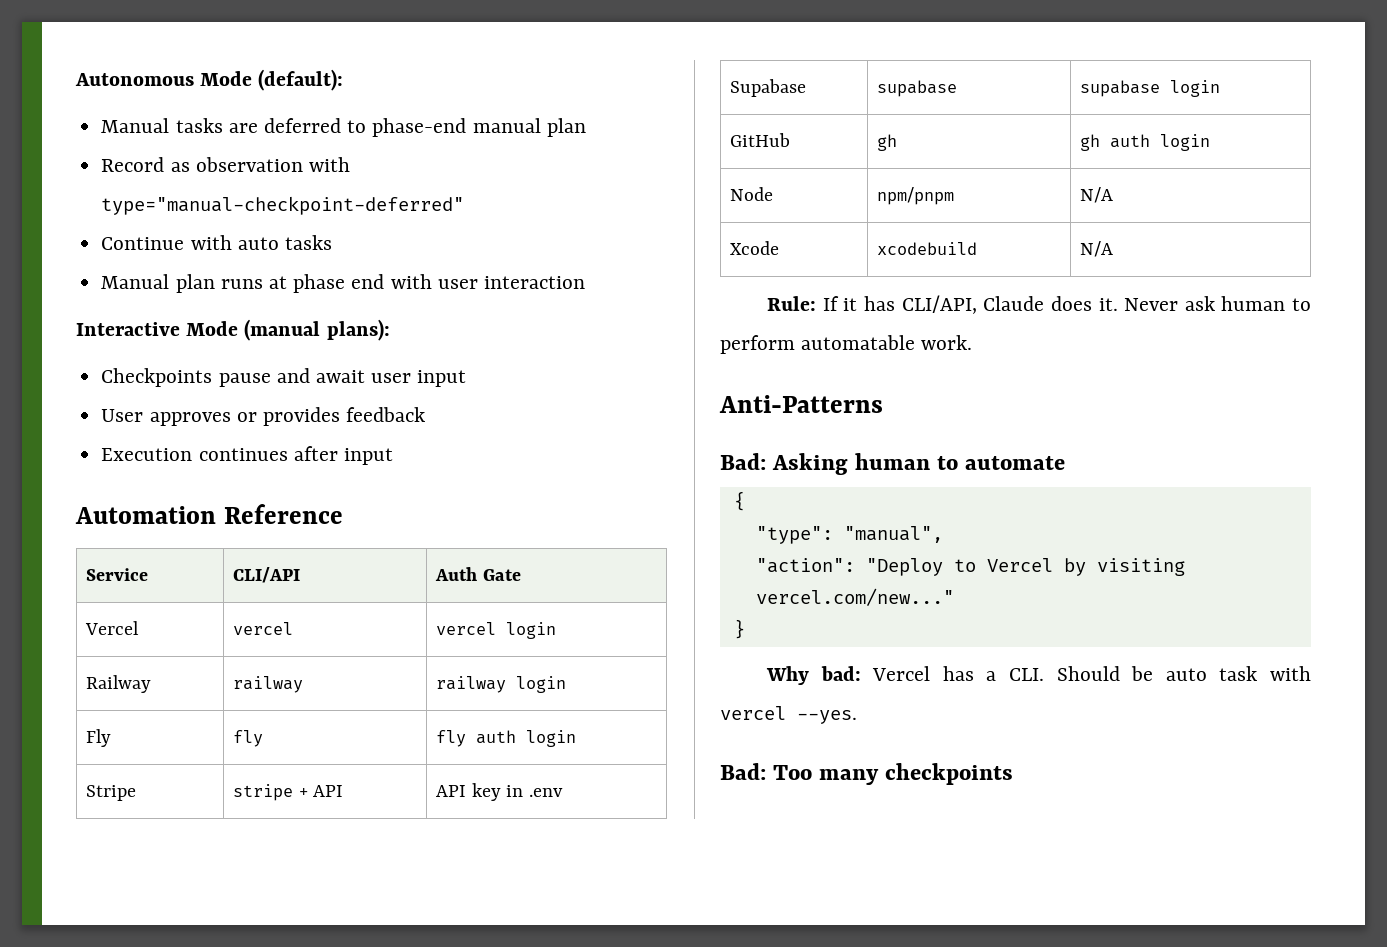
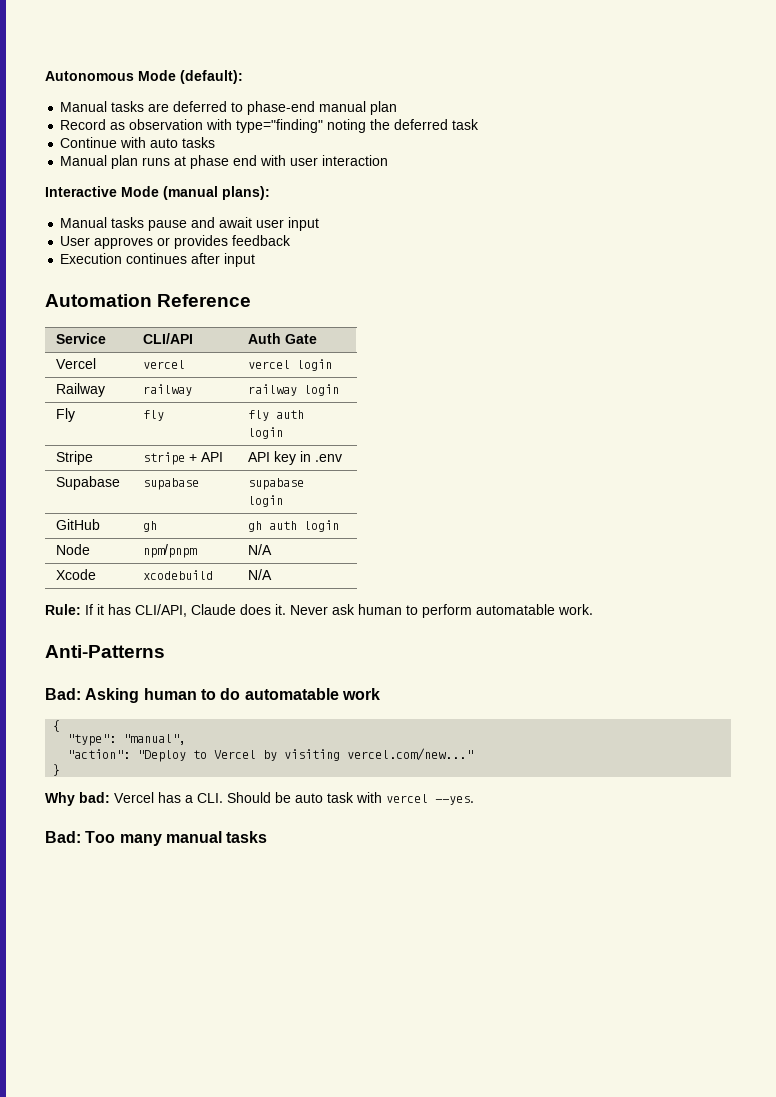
- Record as observation with type="manual-checkpoint-deferred"
+ Record as observation with type="finding" noting the deferred task
- Checkpoints pause and await user input
+ Manual tasks pause and await user input
- Bad: Asking human to automate
+ Bad: Asking human to do automatable work
- Bad: Too many checkpoints
+ Bad: Too many manual tasks

